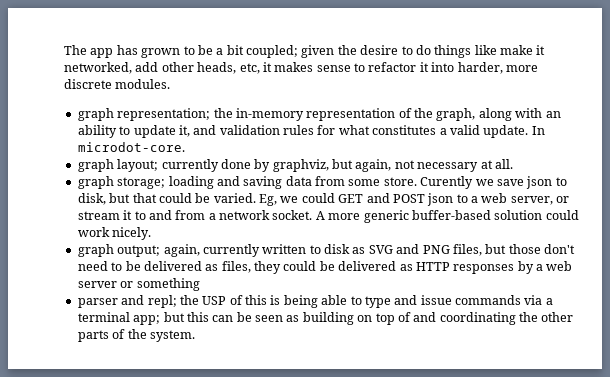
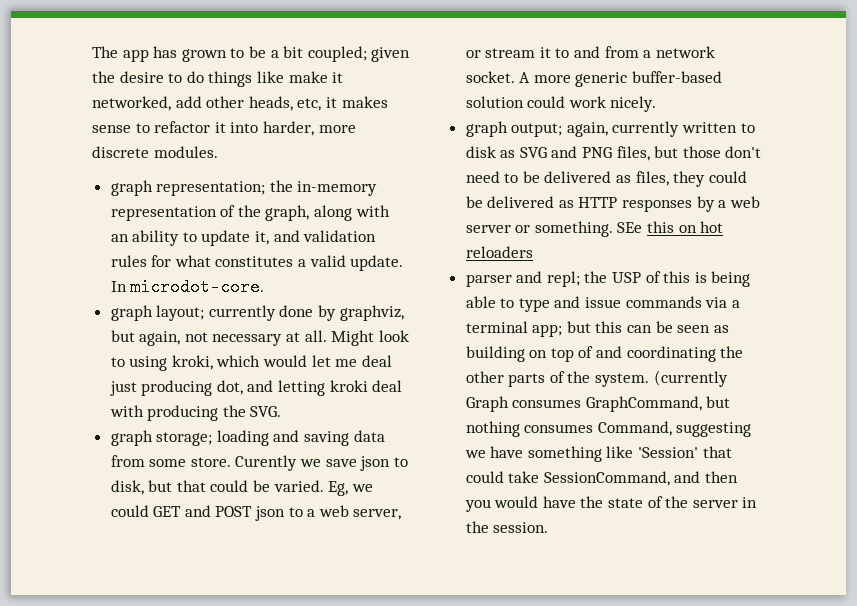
+ Might look to using kroki, which would let me deal just producing dot, and letting kroki deal with producing the SVG.
- graph output; again, currently written to disk as SVG and PNG files, but those don't need to be delivered as files, they could be delivered as HTTP responses by a web server or something
+ graph output; again, currently written to disk as SVG and PNG files, but those don't need to be delivered as files, they could be delivered as HTTP responses by a web server or something. SEe this on hot reloaders
+ (currently Graph consumes GraphCommand, but nothing consumes Command, suggesting we have something like 'Session' that could take SessionCommand, and then you would have the state of the server in the session.

